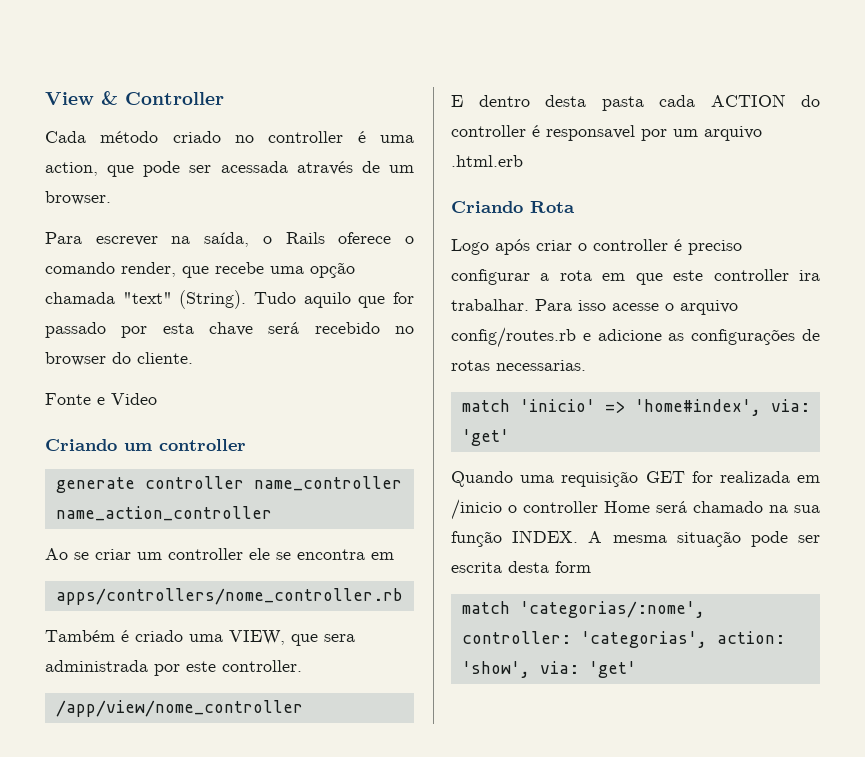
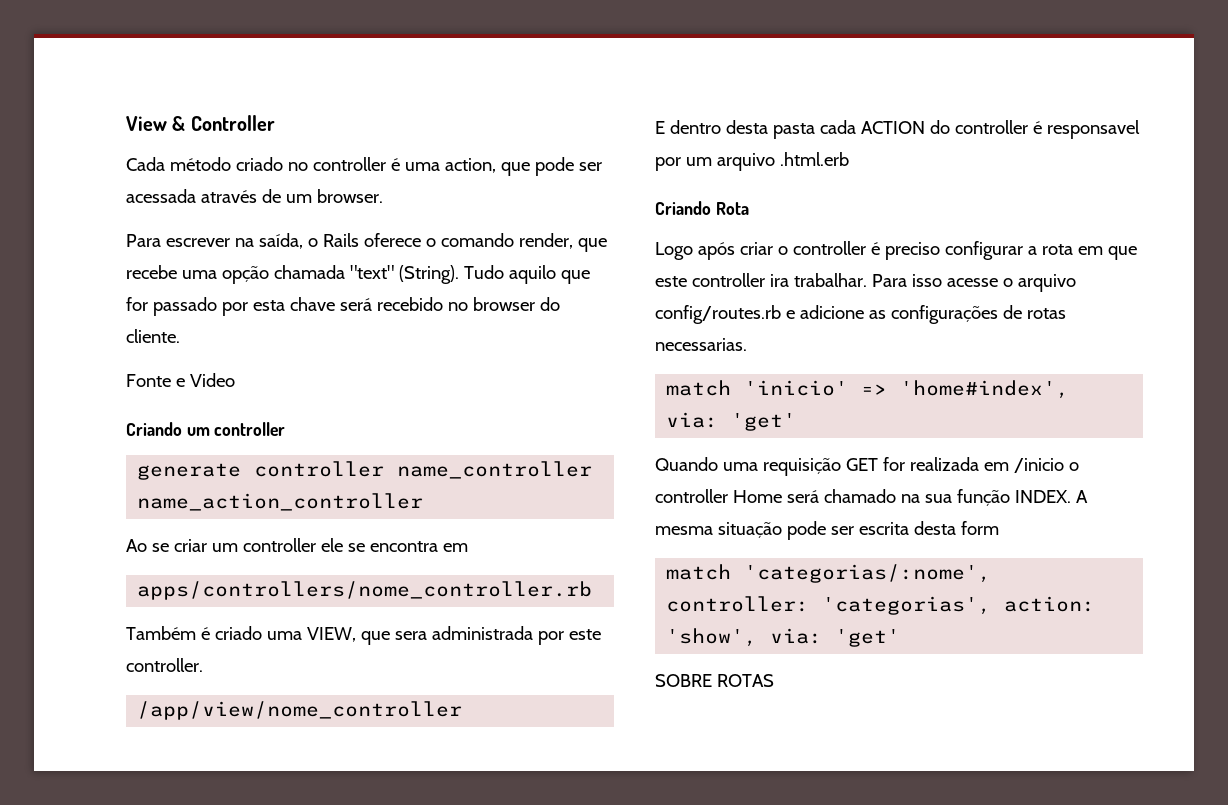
+ SOBRE ROTAS

